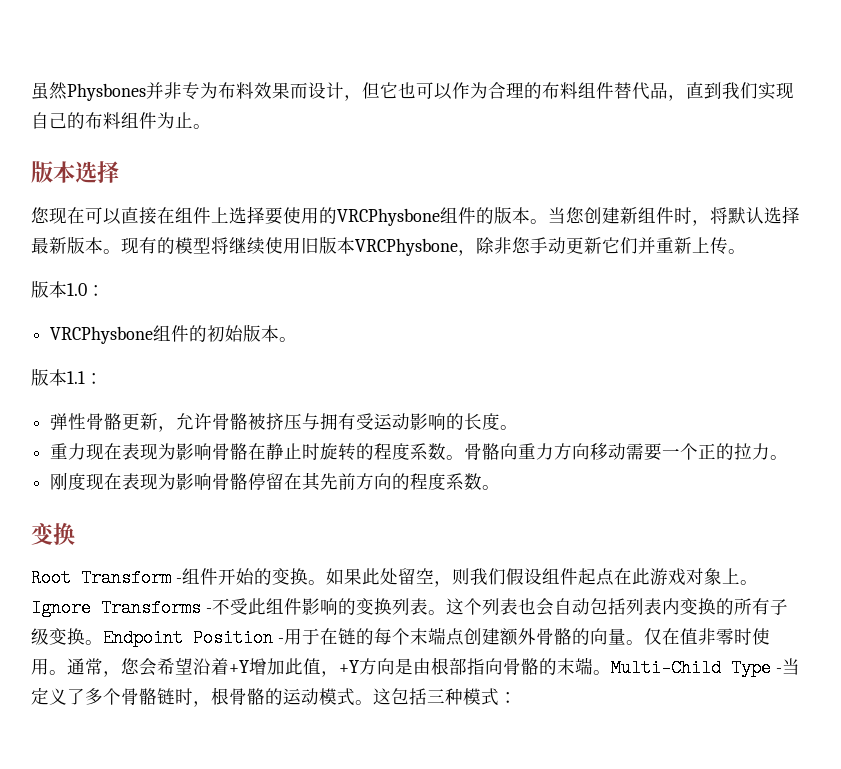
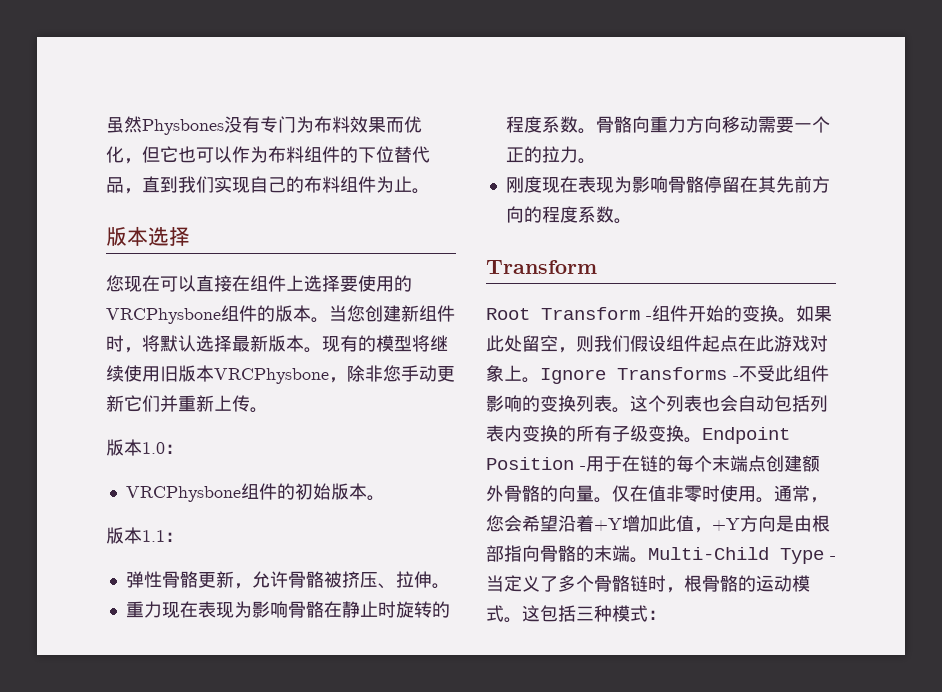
- 虽然Physbones并非专为布料效果而设计，但它也可以作为合理的布料组件替代品，直到我们实现自己的布料组件为止。
+ 虽然Physbones没有专门为布料效果而优化，但它也可以作为布料组件的下位替代品，直到我们实现自己的布料组件为止。
- 弹性骨骼更新，允许骨骼被挤压与拥有受运动影响的长度。
+ 弹性骨骼更新，允许骨骼被挤压、拉伸。
  刚度现在表现为影响骨骼停留在其先前方向的程度系数。
- 变换
+ Transform

